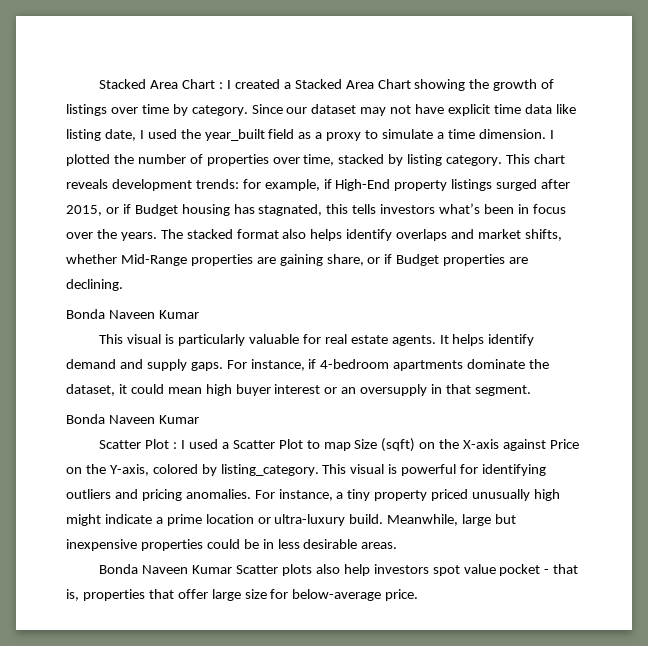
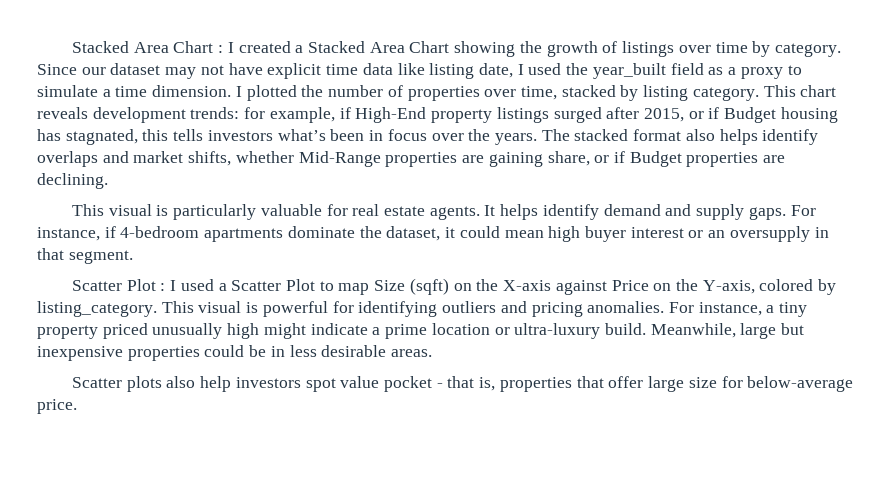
  The stacked format also helps identify overlaps and market shifts, whether Mid-Range properties are gaining share, or if Budget properties are declining.
- Bonda Naveen Kumar
  For instance, if 4-bedroom apartments dominate the dataset, it could mean high buyer interest or an oversupply in that segment.
- Bonda Naveen Kumar
- Bonda Naveen Kumar Scatter plots also help investors spot value pocket - that is, properties that offer large size for below-average price.
+ Scatter plots also help investors spot value pocket - that is, properties that offer large size for below-average price.

